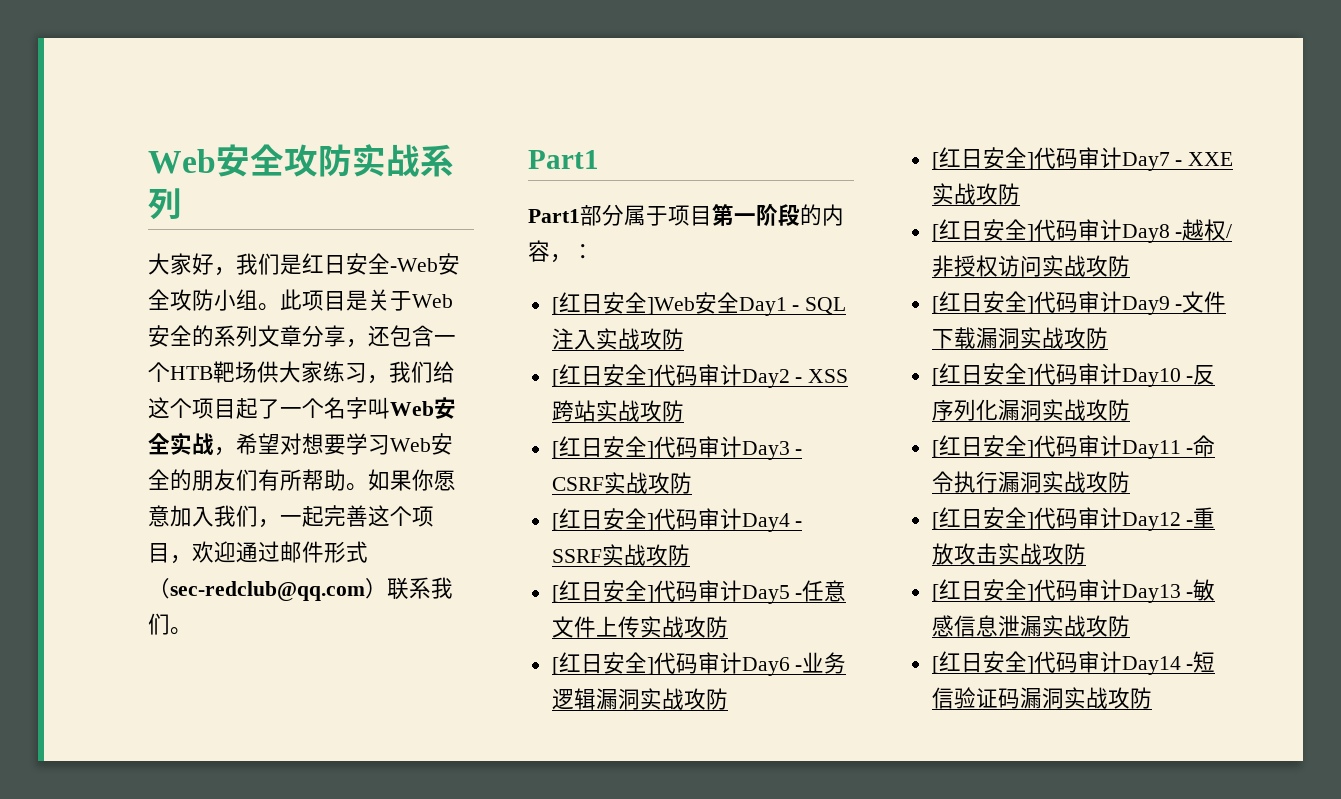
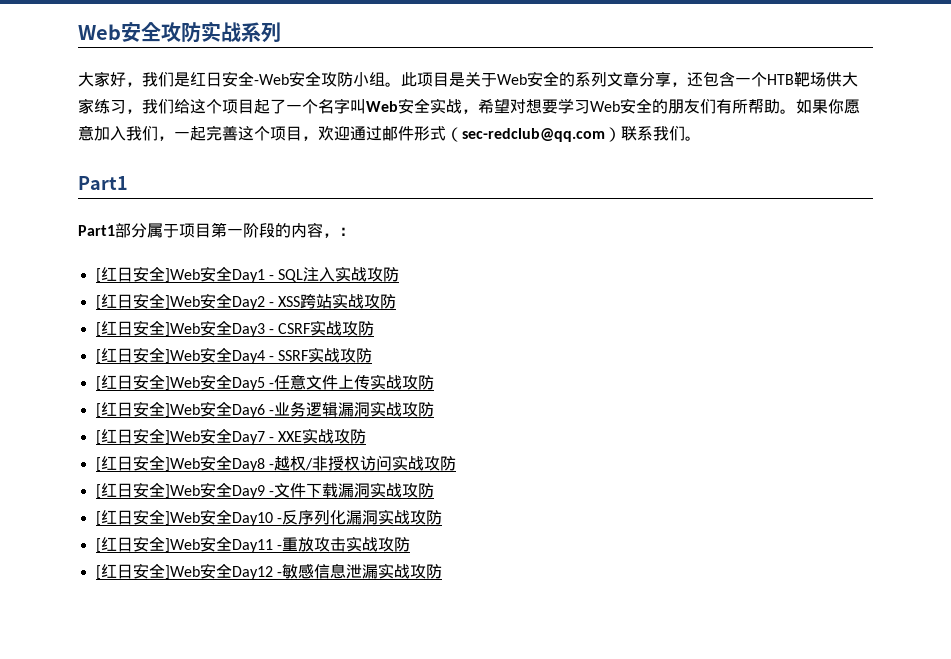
- [红日安全]代码审计Day2 - XSS跨站实战攻防
+ [红日安全]Web安全Day2 - XSS跨站实战攻防
- [红日安全]代码审计Day3 - CSRF实战攻防
+ [红日安全]Web安全Day3 - CSRF实战攻防
- [红日安全]代码审计Day4 - SSRF实战攻防
+ [红日安全]Web安全Day4 - SSRF实战攻防
- [红日安全]代码审计Day5 -任意文件上传实战攻防
+ [红日安全]Web安全Day5 -任意文件上传实战攻防
- [红日安全]代码审计Day6 -业务逻辑漏洞实战攻防
+ [红日安全]Web安全Day6 -业务逻辑漏洞实战攻防
- [红日安全]代码审计Day7 - XXE实战攻防
+ [红日安全]Web安全Day7 - XXE实战攻防
- [红日安全]代码审计Day8 -越权/非授权访问实战攻防
+ [红日安全]Web安全Day8 -越权/非授权访问实战攻防
- [红日安全]代码审计Day9 -文件下载漏洞实战攻防
+ [红日安全]Web安全Day9 -文件下载漏洞实战攻防
- [红日安全]代码审计Day10 -反序列化漏洞实战攻防
+ [红日安全]Web安全Day10 -反序列化漏洞实战攻防
- [红日安全]代码审计Day11 -命令执行漏洞实战攻防
- [红日安全]代码审计Day12 -重放攻击实战攻防
+ [红日安全]Web安全Day11 -重放攻击实战攻防
- [红日安全]代码审计Day13 -敏感信息泄漏实战攻防
+ [红日安全]Web安全Day12 -敏感信息泄漏实战攻防
- [红日安全]代码审计Day14 -短信验证码漏洞实战攻防

